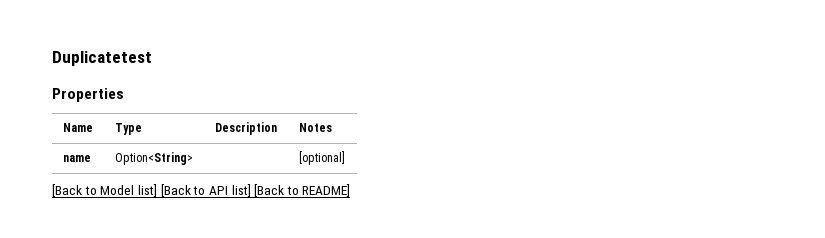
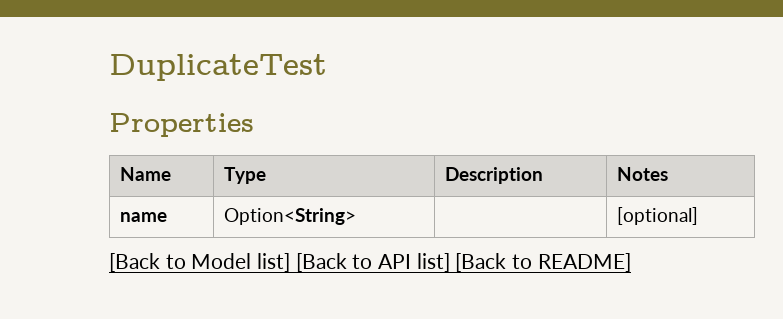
- Duplicatetest
+ DuplicateTest

